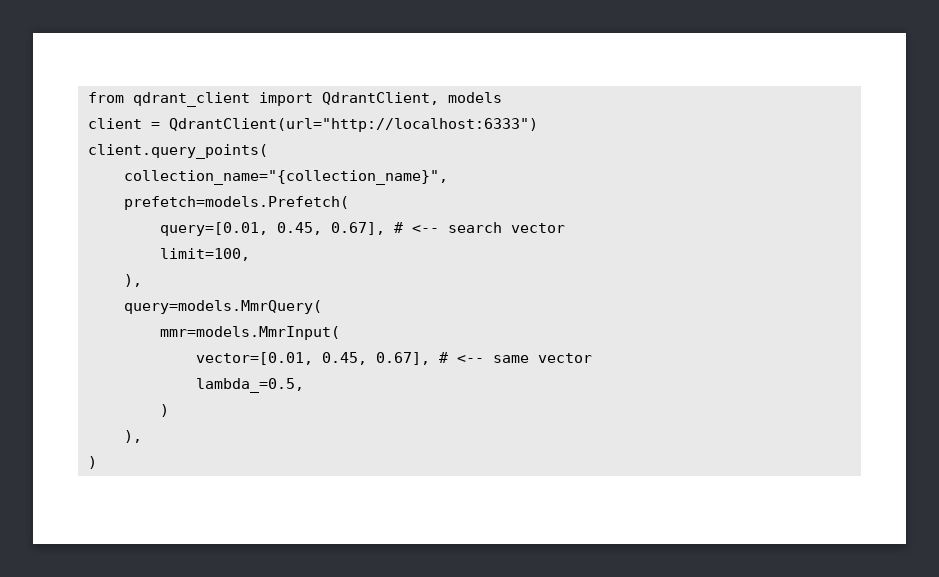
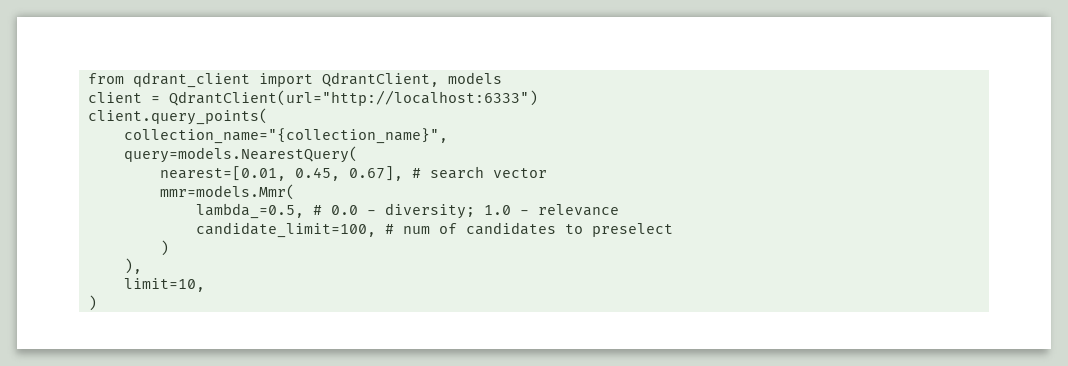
- prefetch=models.Prefetch(
- query=[0.01, 0.45, 0.67], # <-- search vector
+ query=models.NearestQuery(
+ nearest=[0.01, 0.45, 0.67], # search vector
- limit=100,
- ),
- query=models.MmrQuery(
- mmr=models.MmrInput(
- vector=[0.01, 0.45, 0.67], # <-- same vector
- lambda_=0.5,
+ mmr=models.Mmr(
+ lambda_=0.5, # 0.0 - diversity; 1.0 - relevance
+ candidate_limit=100, # num of candidates to preselect
+ limit=10,

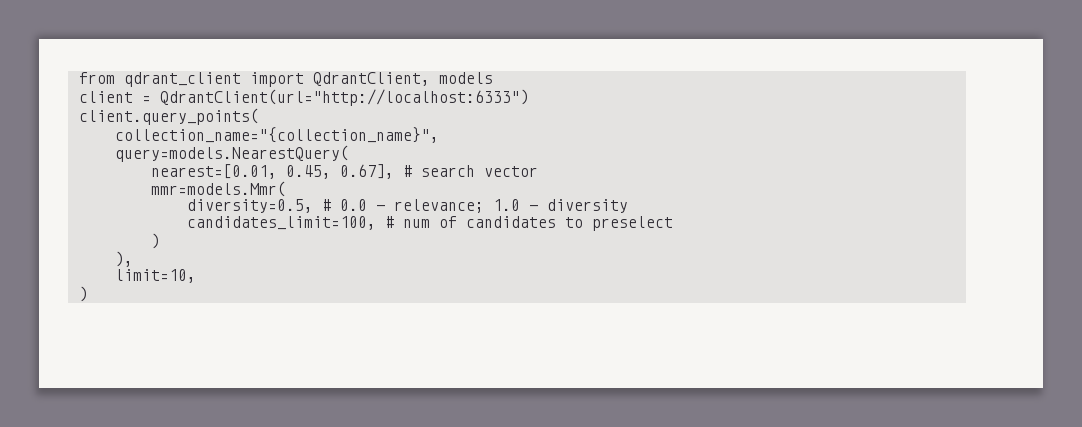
- lambda_=0.5, # 0.0 - diversity; 1.0 - relevance
- candidate_limit=100, # num of candidates to preselect
+ diversity=0.5, # 0.0 - relevance; 1.0 - diversity
+ candidates_limit=100, # num of candidates to preselect

